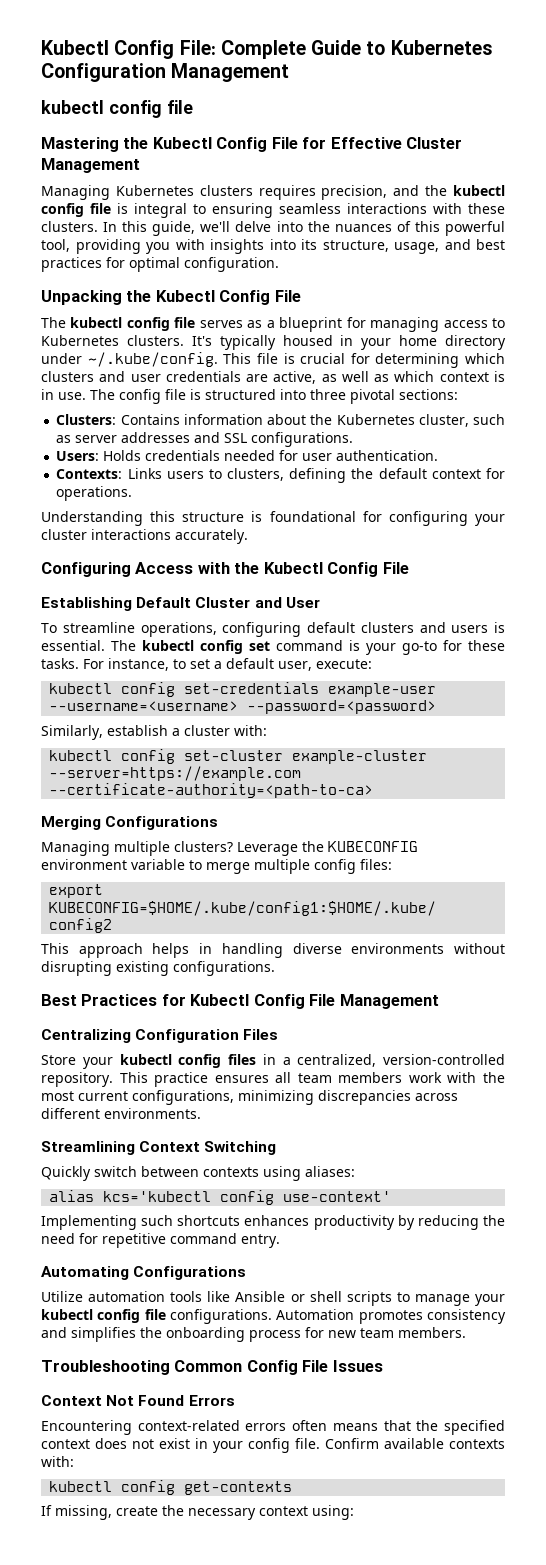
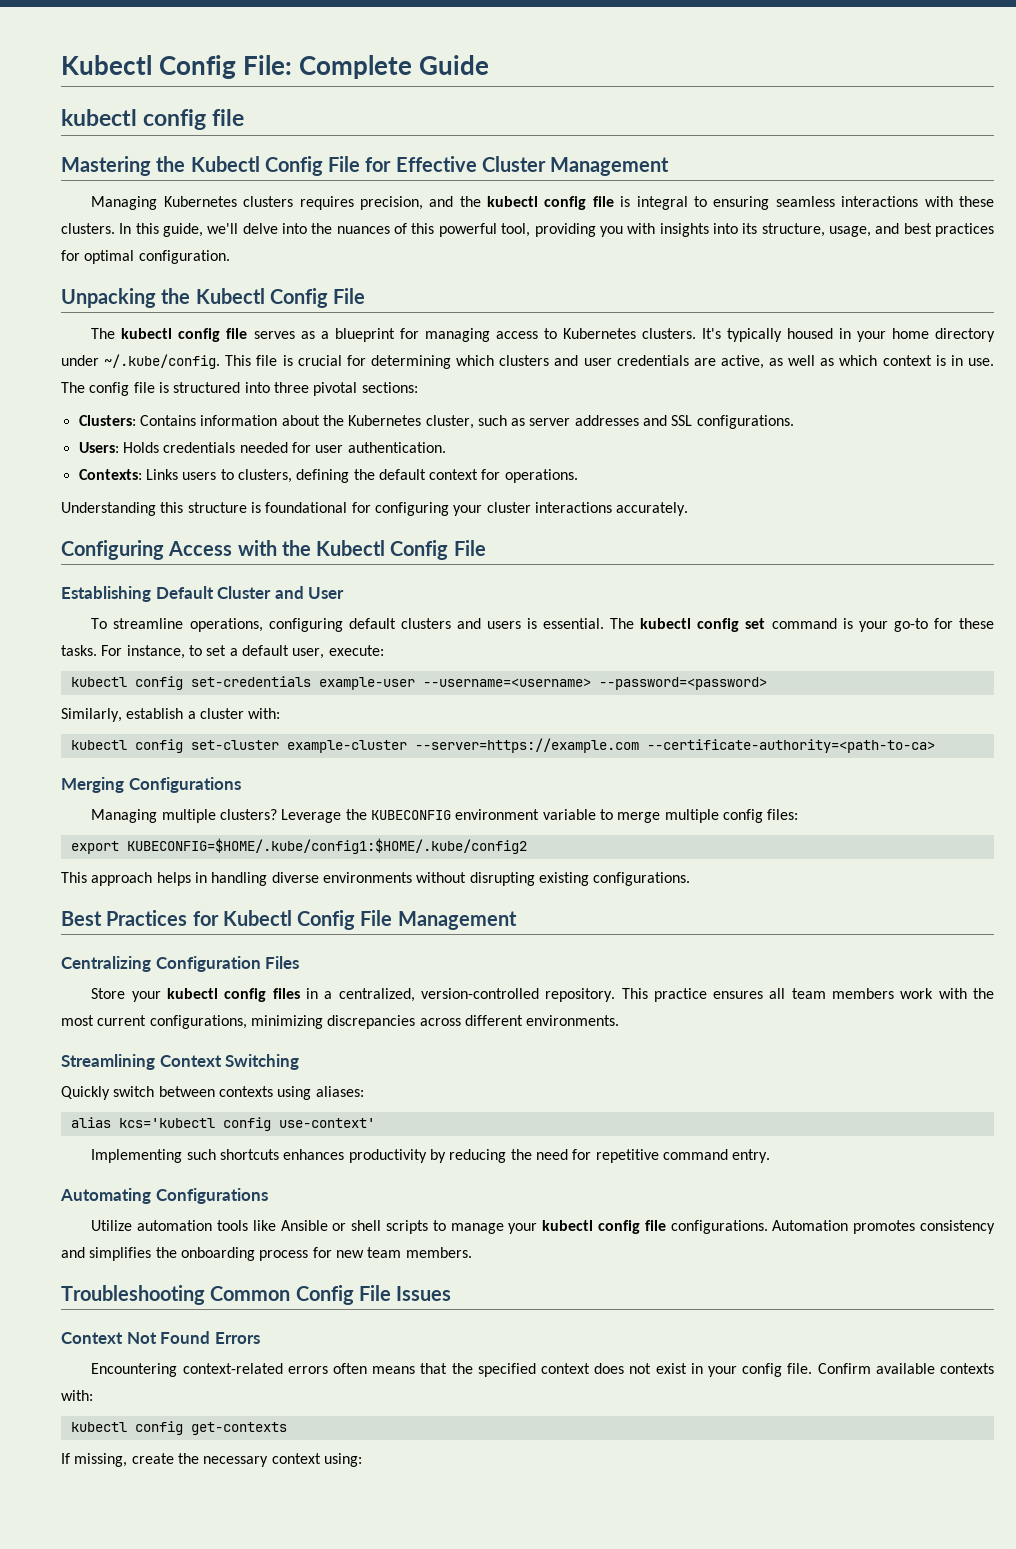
- Kubectl Config File: Complete Guide to Kubernetes Configuration Management
+ Kubectl Config File: Complete Guide

